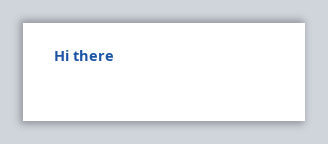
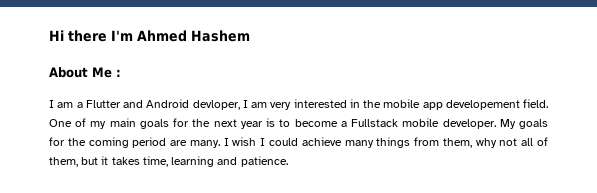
- Hi there
+ Hi there I'm Ahmed Hashem
+ About Me :
+ I am a Flutter and Android devloper, I am very interested in the mobile app developement field. One of my main goals for the next year is to become a Fullstack mobile developer. My goals for the coming period are many. I wish I could achieve many things from them, why not all of them, but it takes time, learning and patience.

